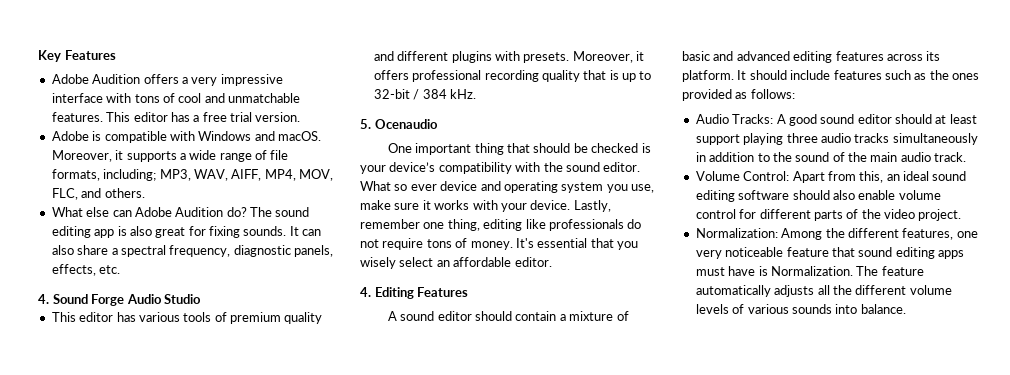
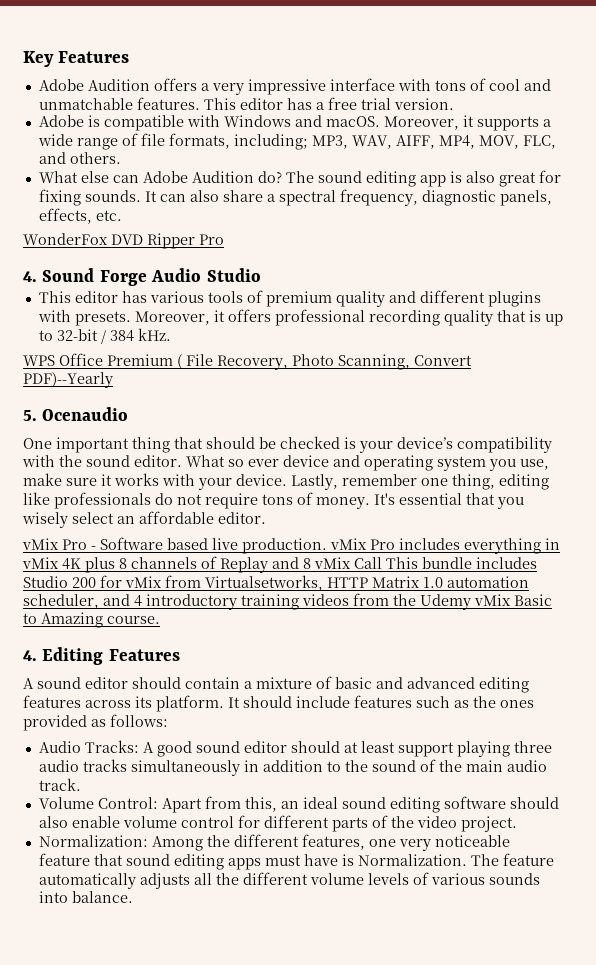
+ WonderFox DVD Ripper Pro
+ WPS Office Premium ( File Recovery, Photo Scanning, Convert PDF)--Yearly
+ vMix Pro - Software based live production. vMix Pro includes everything in vMix 4K plus 8 channels of Replay and 8 vMix Call This bundle includes Studio 200 for vMix from Virtualsetworks, HTTP Matrix 1.0 automation scheduler, and 4 introductory training videos from the Udemy vMix Basic to Amazing course.

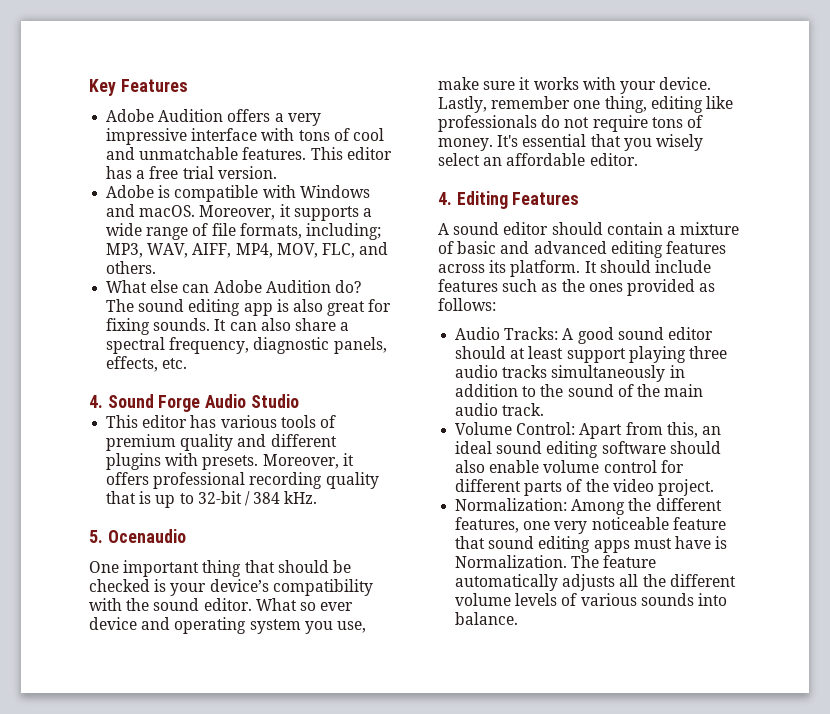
- WonderFox DVD Ripper Pro
- WPS Office Premium ( File Recovery, Photo Scanning, Convert PDF)--Yearly
- vMix Pro - Software based live production. vMix Pro includes everything in vMix 4K plus 8 channels of Replay and 8 vMix Call This bundle includes Studio 200 for vMix from Virtualsetworks, HTTP Matrix 1.0 automation scheduler, and 4 introductory training videos from the Udemy vMix Basic to Amazing course.

